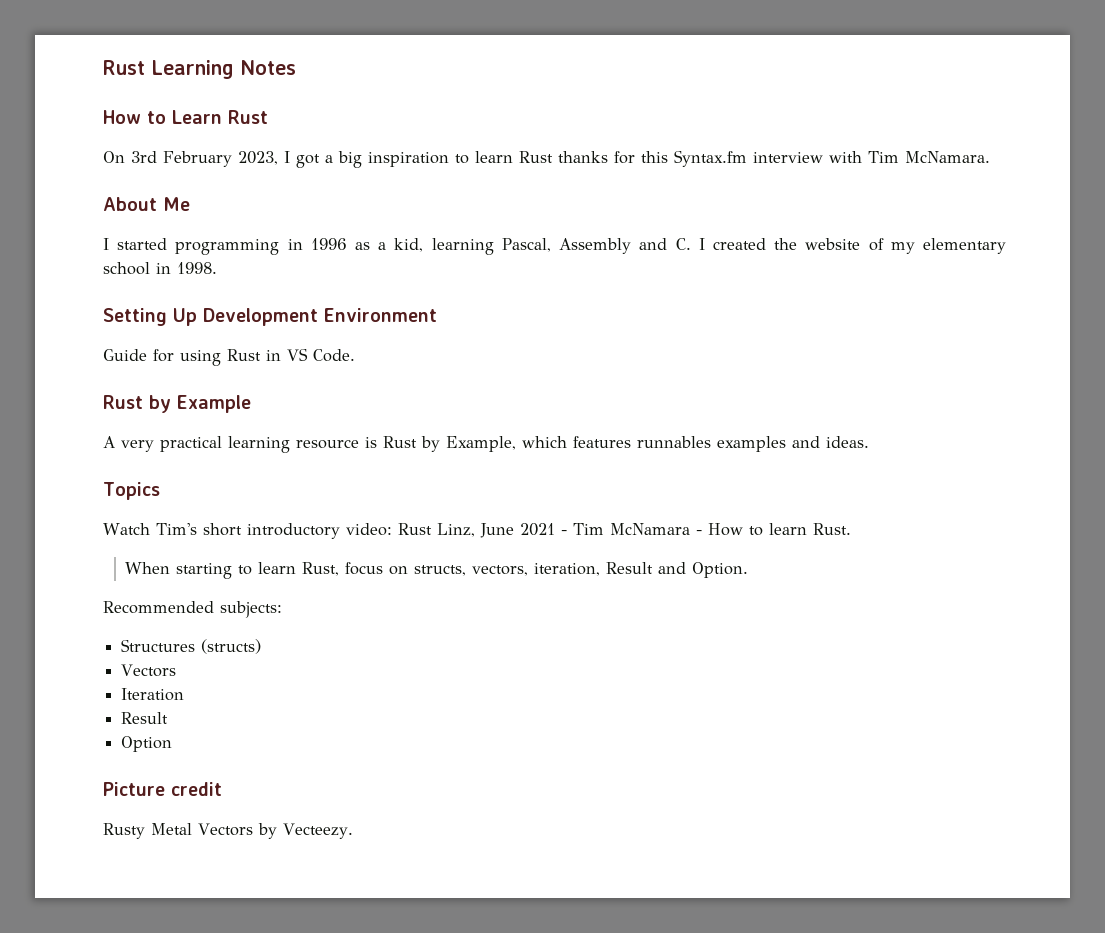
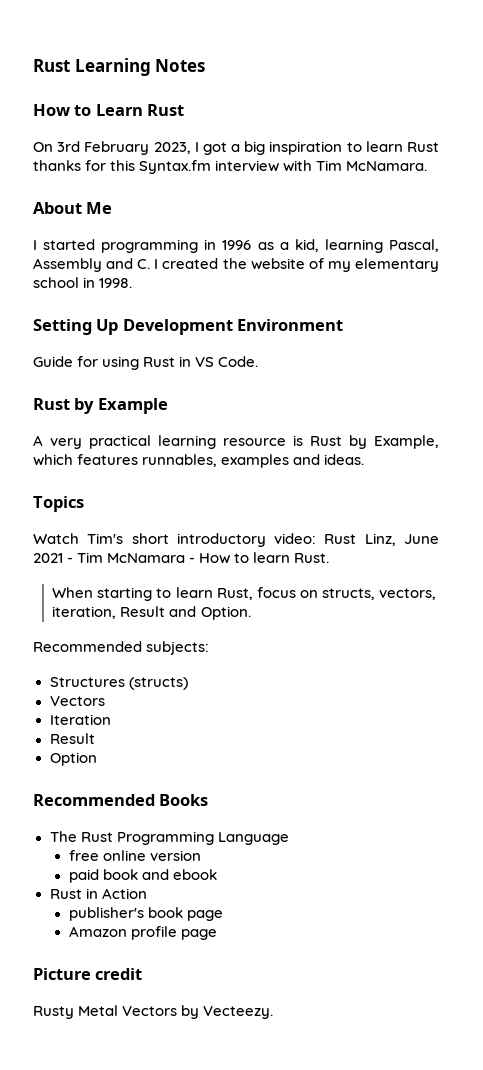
- A very practical learning resource is Rust by Example, which features runnables examples and ideas.
+ A very practical learning resource is Rust by Example, which features runnables, examples and ideas.
+ Recommended Books
+ The Rust Programming Language
+ free online version
+ paid book and ebook
+ Rust in Action
+ publisher's book page
+ Amazon profile page

